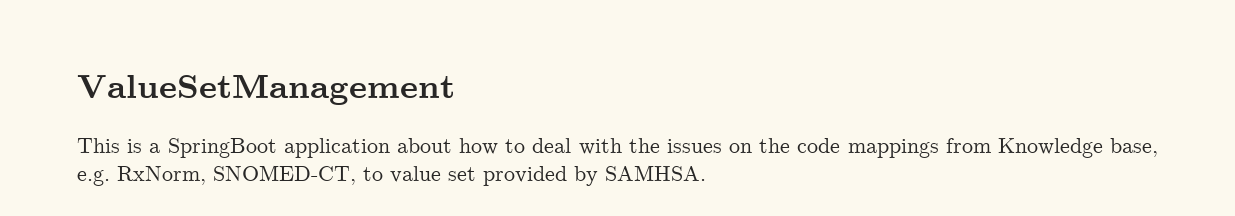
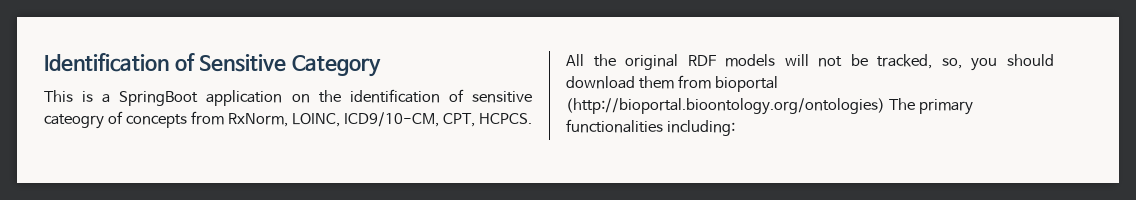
- ValueSetManagement
+ Identification of Sensitive Category
- This is a SpringBoot application about how to deal with the issues on the code mappings from Knowledge base, e.g. RxNorm, SNOMED-CT, to value set provided by SAMHSA.
+ This is a SpringBoot application on the identification of sensitive cateogry of concepts from RxNorm, LOINC, ICD9/10-CM, CPT, HCPCS. All the original RDF models will not be tracked, so, you should download them from bioportal (http://bioportal.bioontology.org/ontologies) The primary functionalities including:

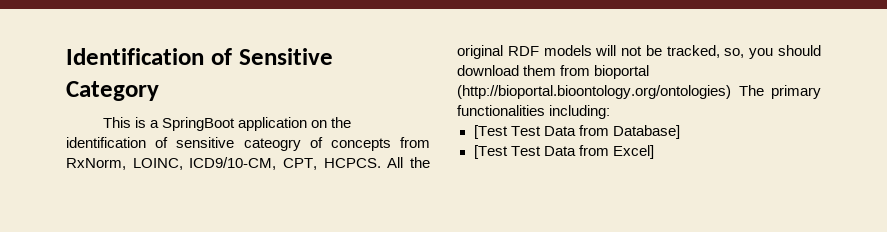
+ [Test Test Data from Database]
+ [Test Test Data from Excel]

